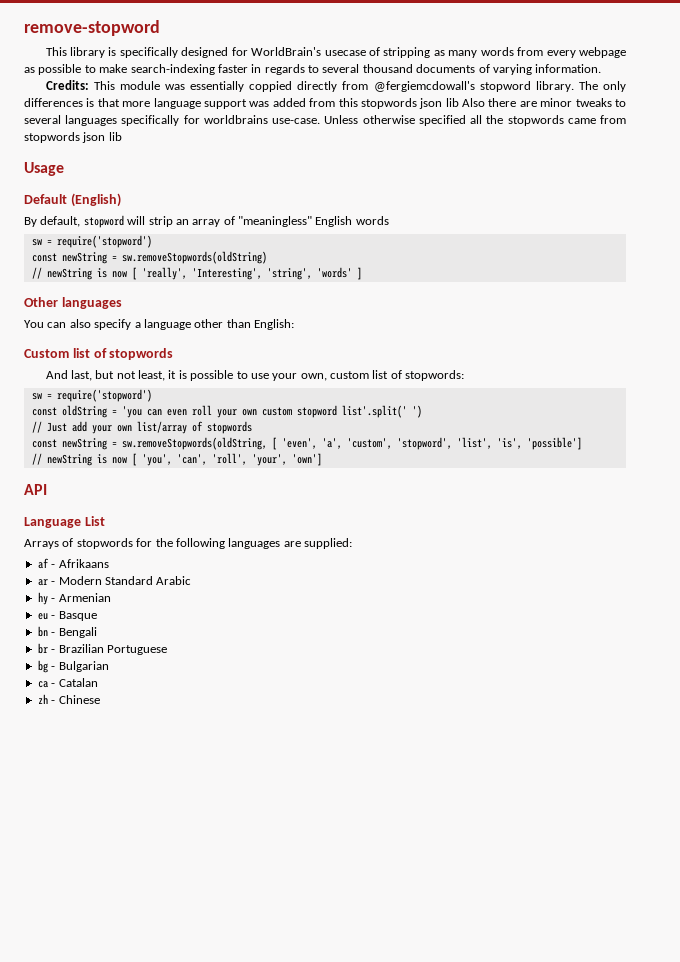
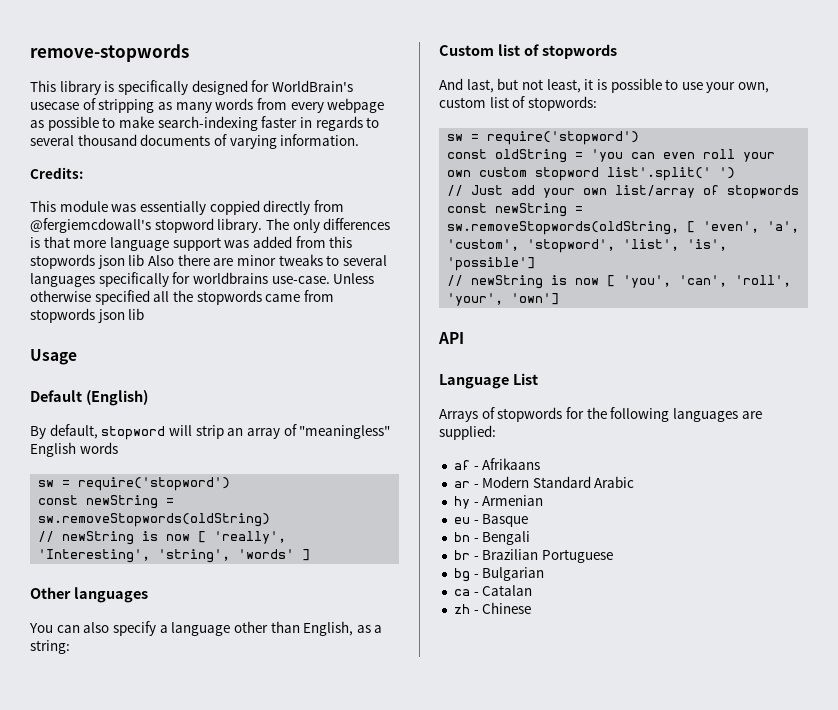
- remove-stopword
+ remove-stopwords
- Credits: This module was essentially coppied directly from @fergiemcdowall's stopword library.
+ Credits:
+ This module was essentially coppied directly from @fergiemcdowall's stopword library.
- You can also specify a language other than English:
+ You can also specify a language other than English, as a string:

